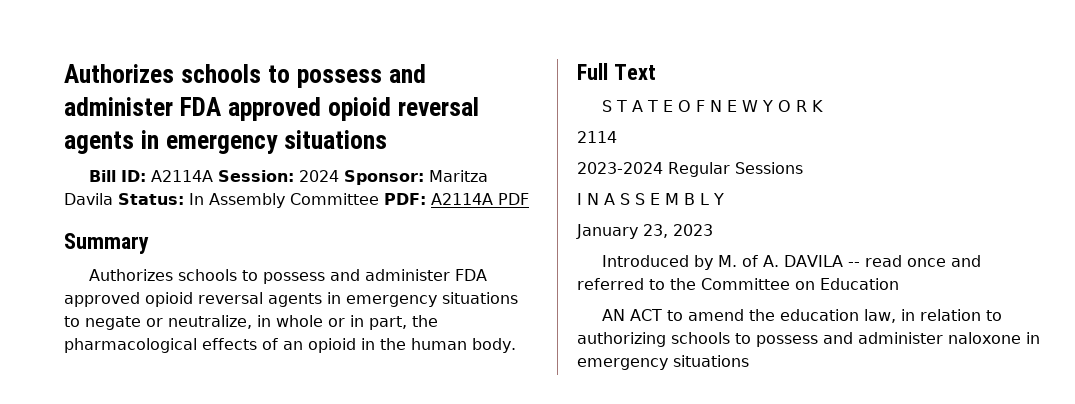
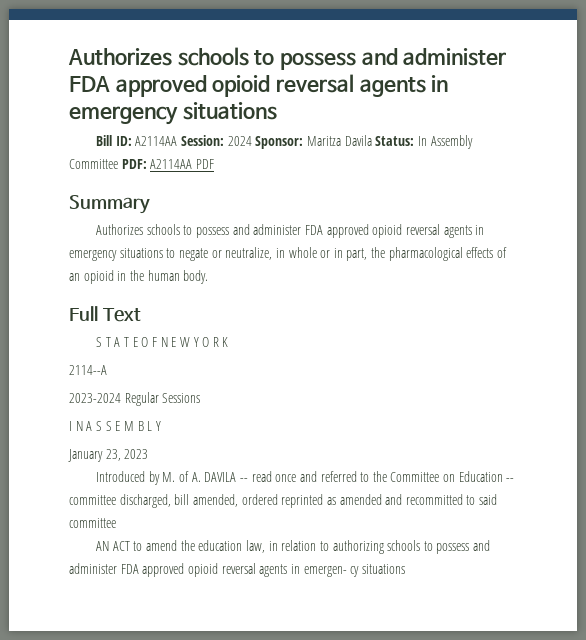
- Bill ID: A2114A Session: 2024 Sponsor: Maritza Davila Status: In Assembly Committee PDF: A2114A PDF
+ Bill ID: A2114AA Session: 2024 Sponsor: Maritza Davila Status: In Assembly Committee PDF: A2114AA PDF
- 2114
+ 2114--A
- Introduced by M. of A. DAVILA -- read once and referred to the Committee on Education
+ Introduced by M. of A. DAVILA -- read once and referred to the Committee on Education -- committee discharged, bill amended, ordered reprinted as amended and recommitted to said committee
- AN ACT to amend the education law, in relation to authorizing schools to possess and administer naloxone in emergency situations
+ AN ACT to amend the education law, in relation to authorizing schools to possess and administer FDA approved opioid reversal agents in emergen- cy situations

